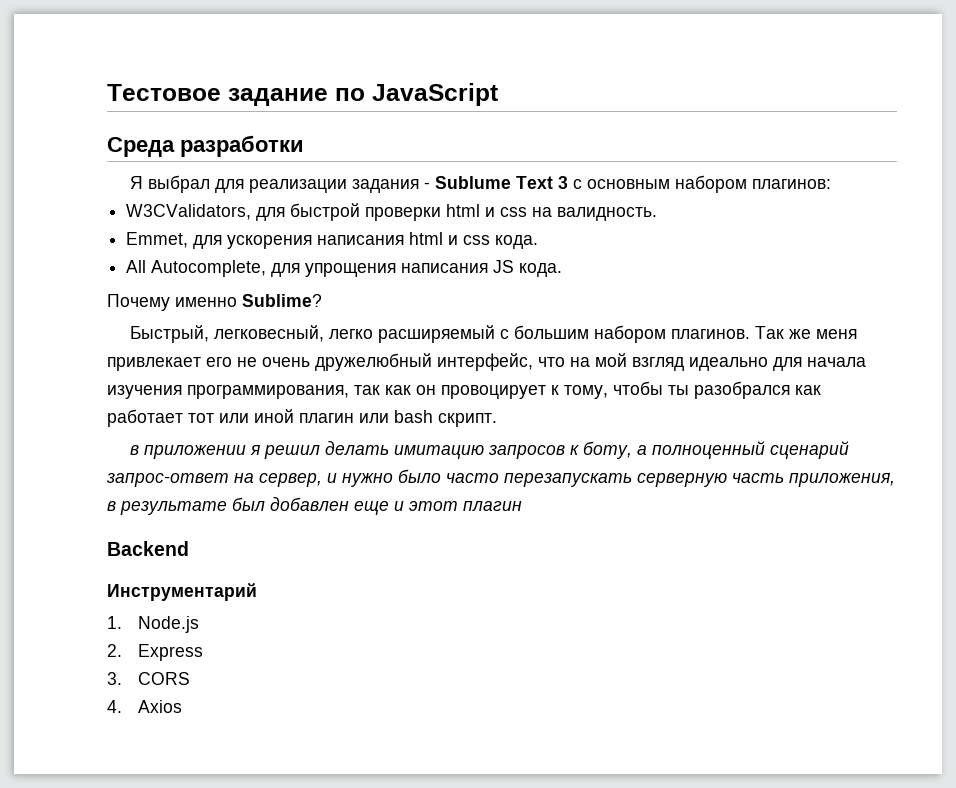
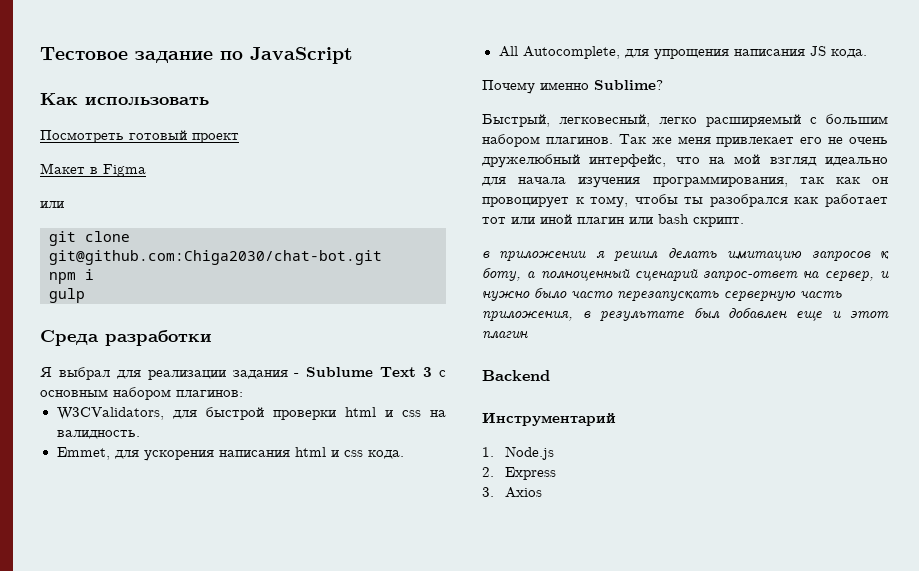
+ Как использовать
+ Посмотреть готовый проект
+ Макет в Figma
+ или
+ git clone git@github.com:Chiga2030/chat-bot.git
+ npm i
+ gulp
- 3. CORS
- 4. Axios
+ 3. Axios

